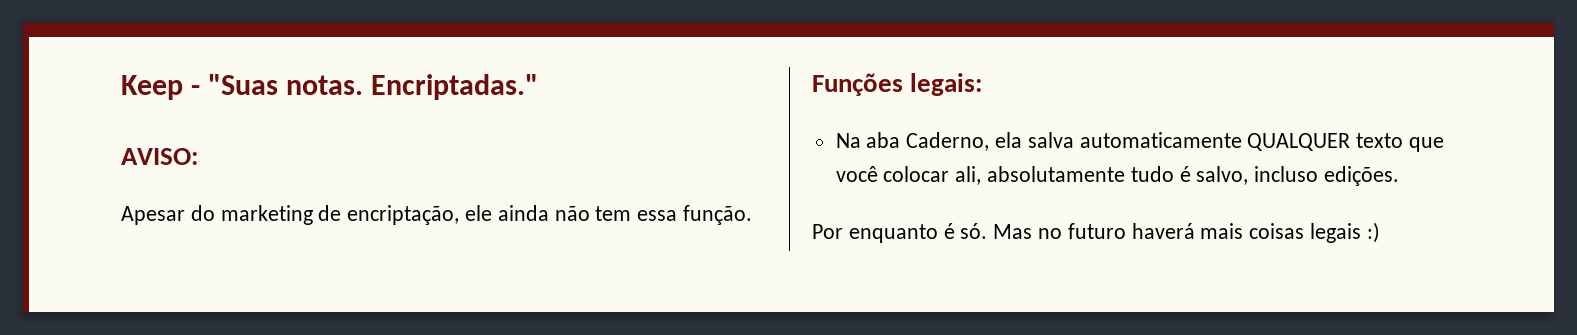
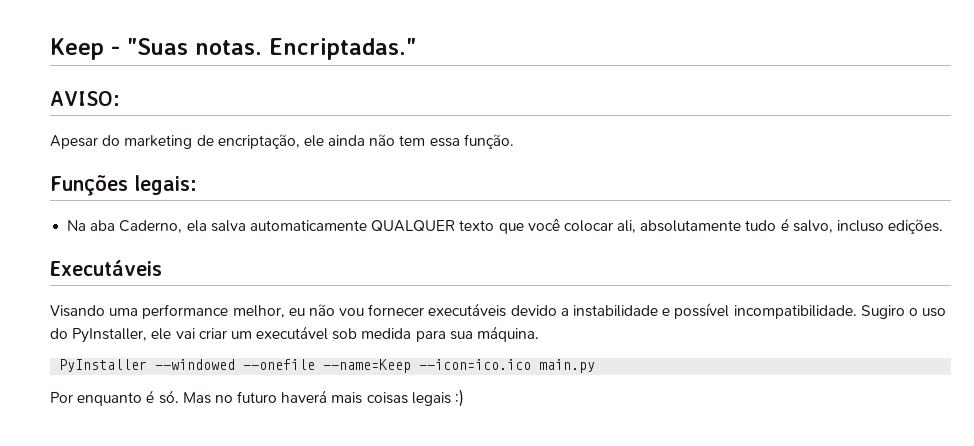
+ Executáveis
+ Visando uma performance melhor, eu não vou fornecer executáveis devido a instabilidade e possível incompatibilidade. Sugiro o uso do PyInstaller, ele vai criar um executável sob medida para sua máquina.
+ PyInstaller --windowed --onefile --name=Keep --icon=ico.ico main.py

